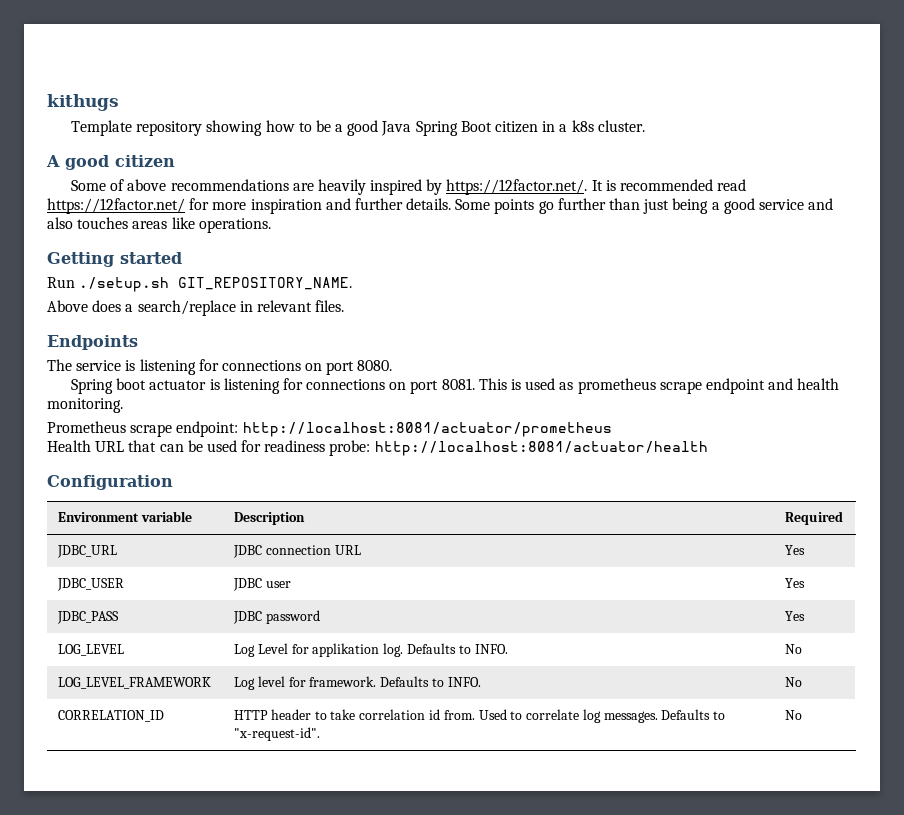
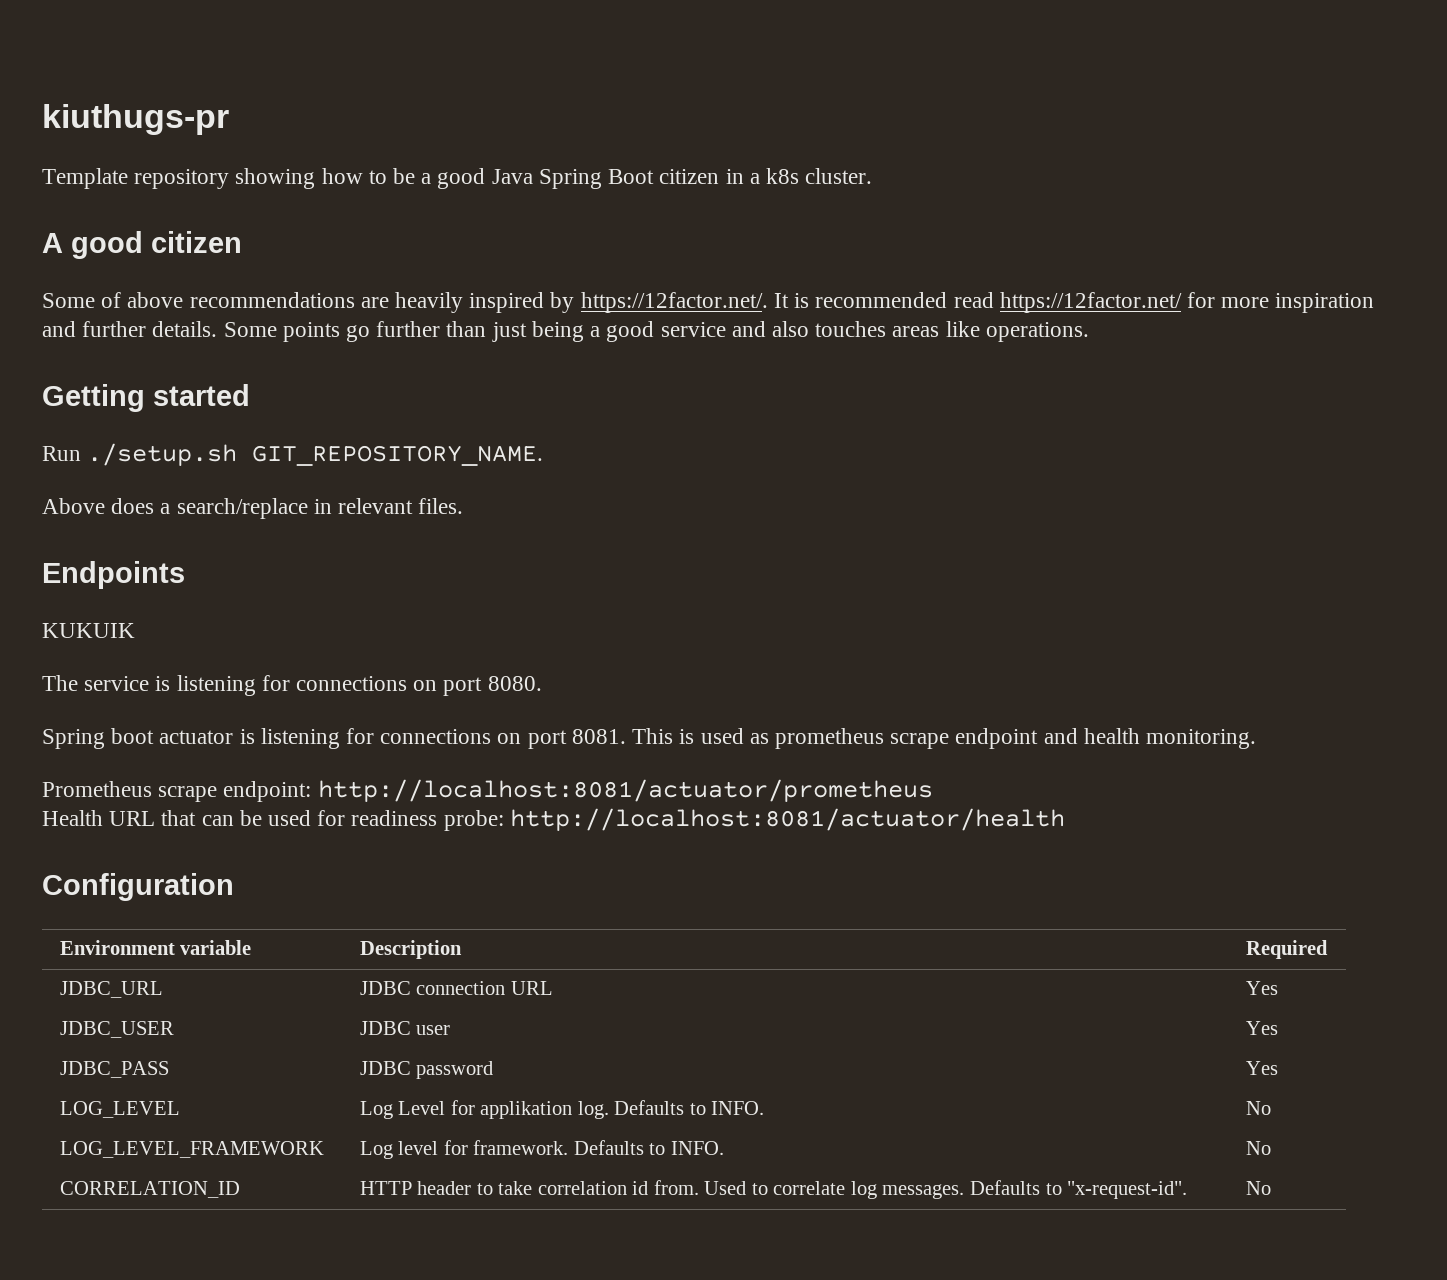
- kithugs
+ kiuthugs-pr
+ KUKUIK

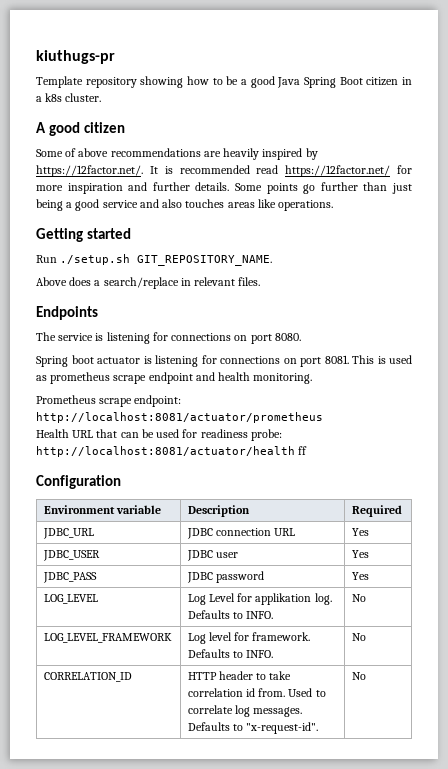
- KUKUIK
- Health URL that can be used for readiness probe: http://localhost:8081/actuator/health
+ Health URL that can be used for readiness probe: http://localhost:8081/actuator/health ff

